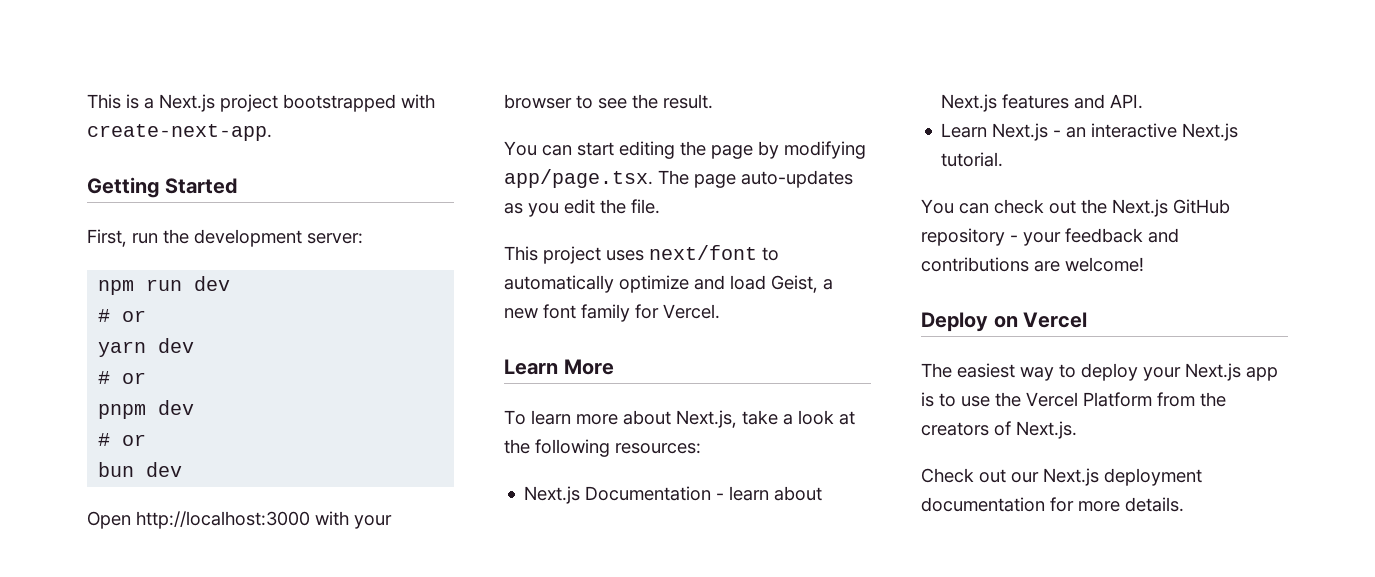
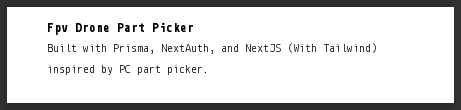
- This is a Next.js project bootstrapped with create-next-app.
- Getting Started
- First, run the development server:
- npm run dev
- # or
- yarn dev
- # or
- pnpm dev
- # or
- bun dev
- Open http://localhost:3000 with your browser to see the result.
- You can start editing the page by modifying app/page.tsx. The page auto-updates as you edit the file.
- This project uses next/font to automatically optimize and load Geist, a new font family for Vercel.
- Learn More
- To learn more about Next.js, take a look at the following resources:
- Next.js Documentation - learn about Next.js features and API.
- Learn Next.js - an interactive Next.js tutorial.
- You can check out the Next.js GitHub repository - your feedback and contributions are welcome!
- Deploy on Vercel
- The easiest way to deploy your Next.js app is to use the Vercel Platform from the creators of Next.js.
- Check out our Next.js deployment documentation for more details.
+ Fpv Drone Part Picker
+ Built with Prisma, NextAuth, and NextJS (With Tailwind)
+ inspired by PC part picker.

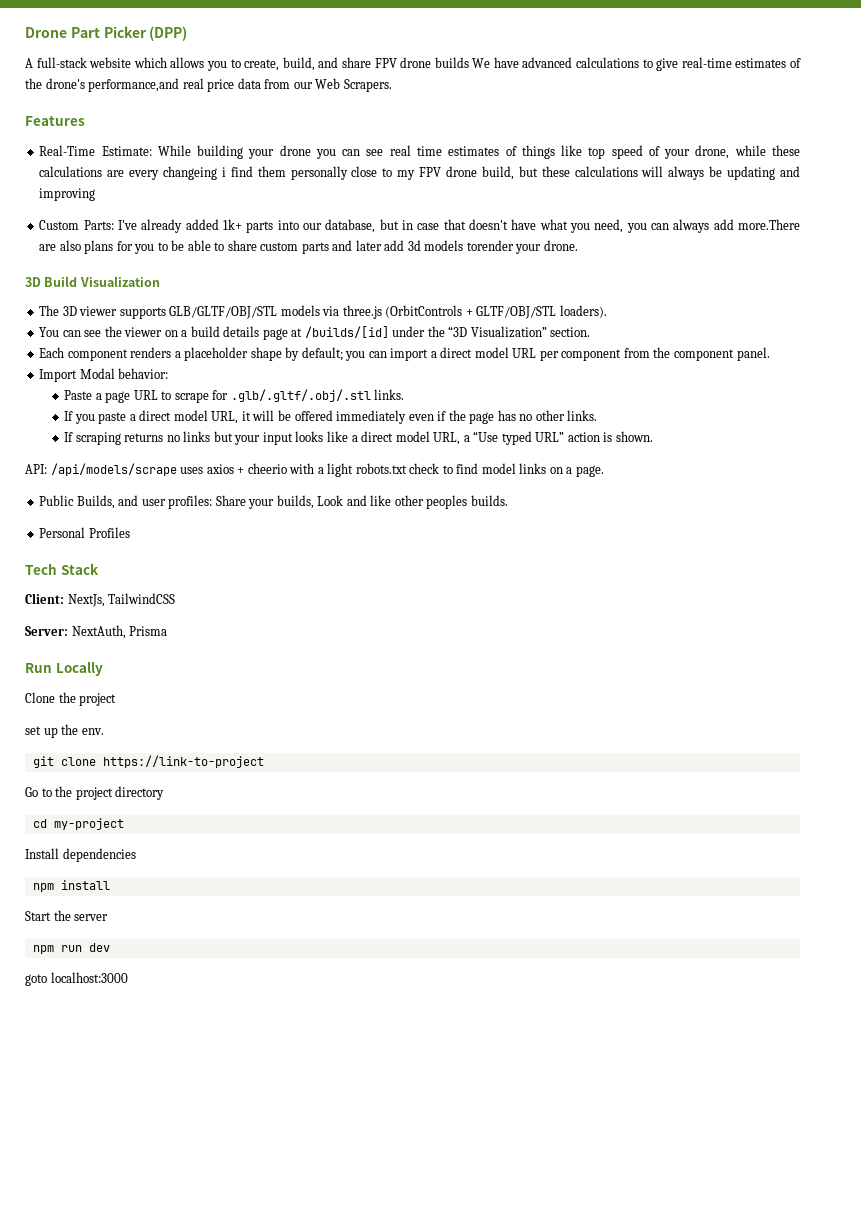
- Fpv Drone Part Picker
- Built with Prisma, NextAuth, and NextJS (With Tailwind)
- inspired by PC part picker.
+ Drone Part Picker (DPP)
+ A full-stack website which allows you to create, build, and share FPV drone builds We have advanced calculations to give real-time estimates of the drone's performance,and real price data from our Web Scrapers.
+ Features
+ Real-Time Estimate: While building your drone you can see real time estimates of things like top speed of your drone, while these calculations are every changeing i find them personally close to my FPV drone build, but these calculations will always be updating and improving
+ Custom Parts: I've already added 1k+ parts into our database, but in case that doesn't have what you need, you can always add more.There are also plans for you to be able to share custom parts and later add 3d models torender your drone.
+ 3D Build Visualization
+ The 3D viewer supports GLB/GLTF/OBJ/STL models via three.js (OrbitControls + GLTF/OBJ/STL loaders).
+ You can see the viewer on a build details page at /builds/[id] under the “3D Visualization” section.
+ Each component renders a placeholder shape by default; you can import a direct model URL per component from the component panel.
+ Import Modal behavior:
+ Paste a page URL to scrape for .glb/.gltf/.obj/.stl links.
+ If you paste a direct model URL, it will be offered immediately even if the page has no other links.
+ If scraping returns no links but your input looks like a direct model URL, a “Use typed URL” action is shown.
+ API: /api/models/scrape uses axios + cheerio with a light robots.txt check to find model links on a page.
+ Public Builds, and user profiles: Share your builds, Look and like other peoples builds.
+ Personal Profiles
+ Tech Stack
+ Client: NextJs, TailwindCSS
+ Server: NextAuth, Prisma
+ Run Locally
+ Clone the project
+ set up the env.
+ git clone https://link-to-project
+ Go to the project directory
+ cd my-project
+ Install dependencies
+ npm install
+ Start the server
+ npm run dev
+ goto localhost:3000

